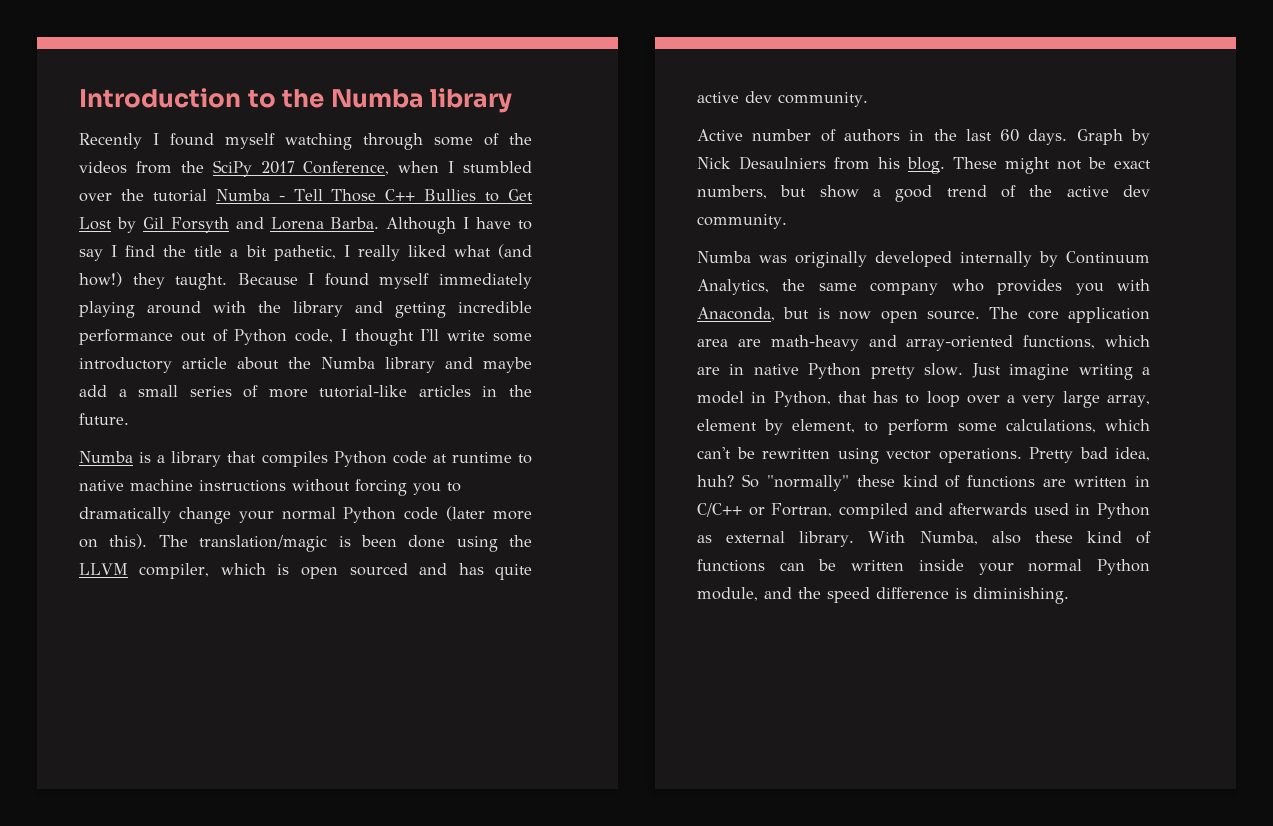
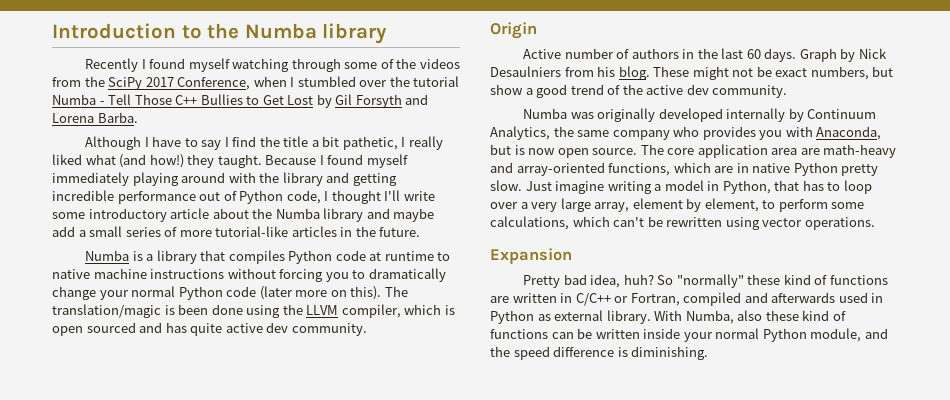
- Recently I found myself watching through some of the videos from the SciPy 2017 Conference, when I stumbled over the tutorial Numba - Tell Those C++ Bullies to Get Lost by Gil Forsyth and Lorena Barba. Although I have to say I find the title a bit pathetic, I really liked what (and how!) they taught.
+ Recently I found myself watching through some of the videos from the SciPy 2017 Conference, when I stumbled over the tutorial Numba - Tell Those C++ Bullies to Get Lost by Gil Forsyth and Lorena Barba.
+ Although I have to say I find the title a bit pathetic, I really liked what (and how!) they taught.
+ Origin
- Just imagine writing a model in Python, that has to loop over a very large array, element by element, to perform some calculations, which can't be rewritten using vector operations. Pretty bad idea, huh?
+ Just imagine writing a model in Python, that has to loop over a very large array, element by element, to perform some calculations, which can't be rewritten using vector operations.
+ Expansion
+ Pretty bad idea, huh?

